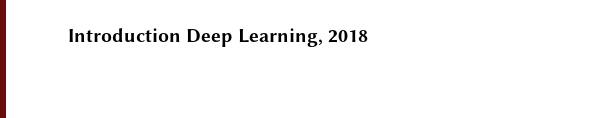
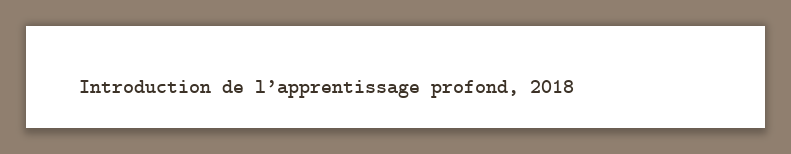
- Introduction Deep Learning, 2018
+ Introduction de l’apprentissage profond, 2018

